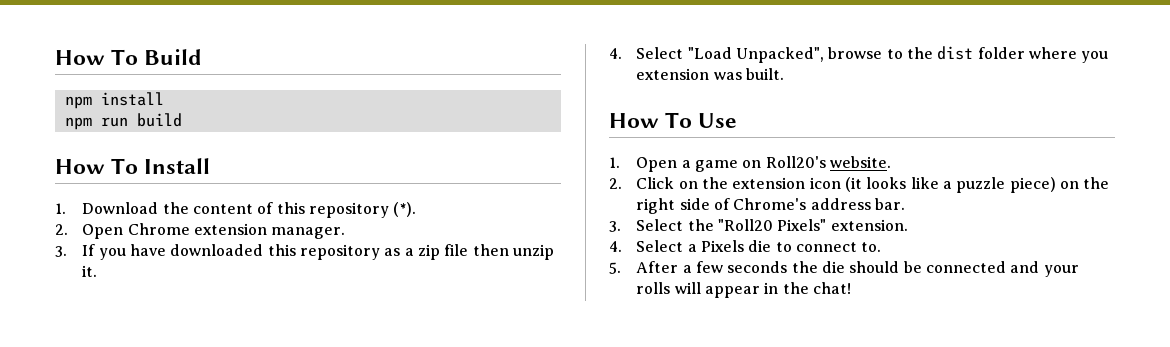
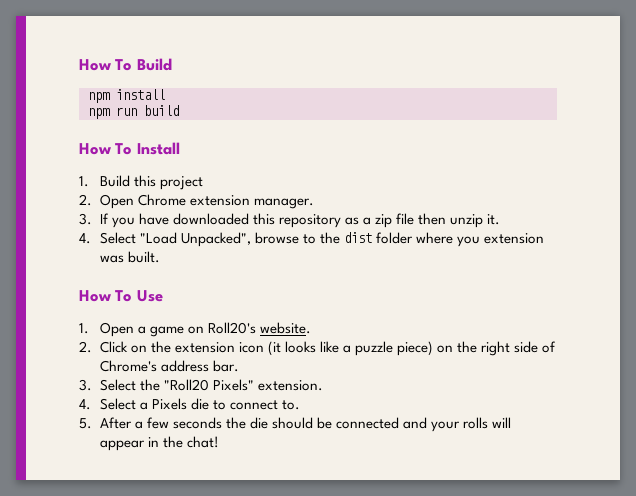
- 1. Download the content of this repository (*).
+ 1. Build this project

